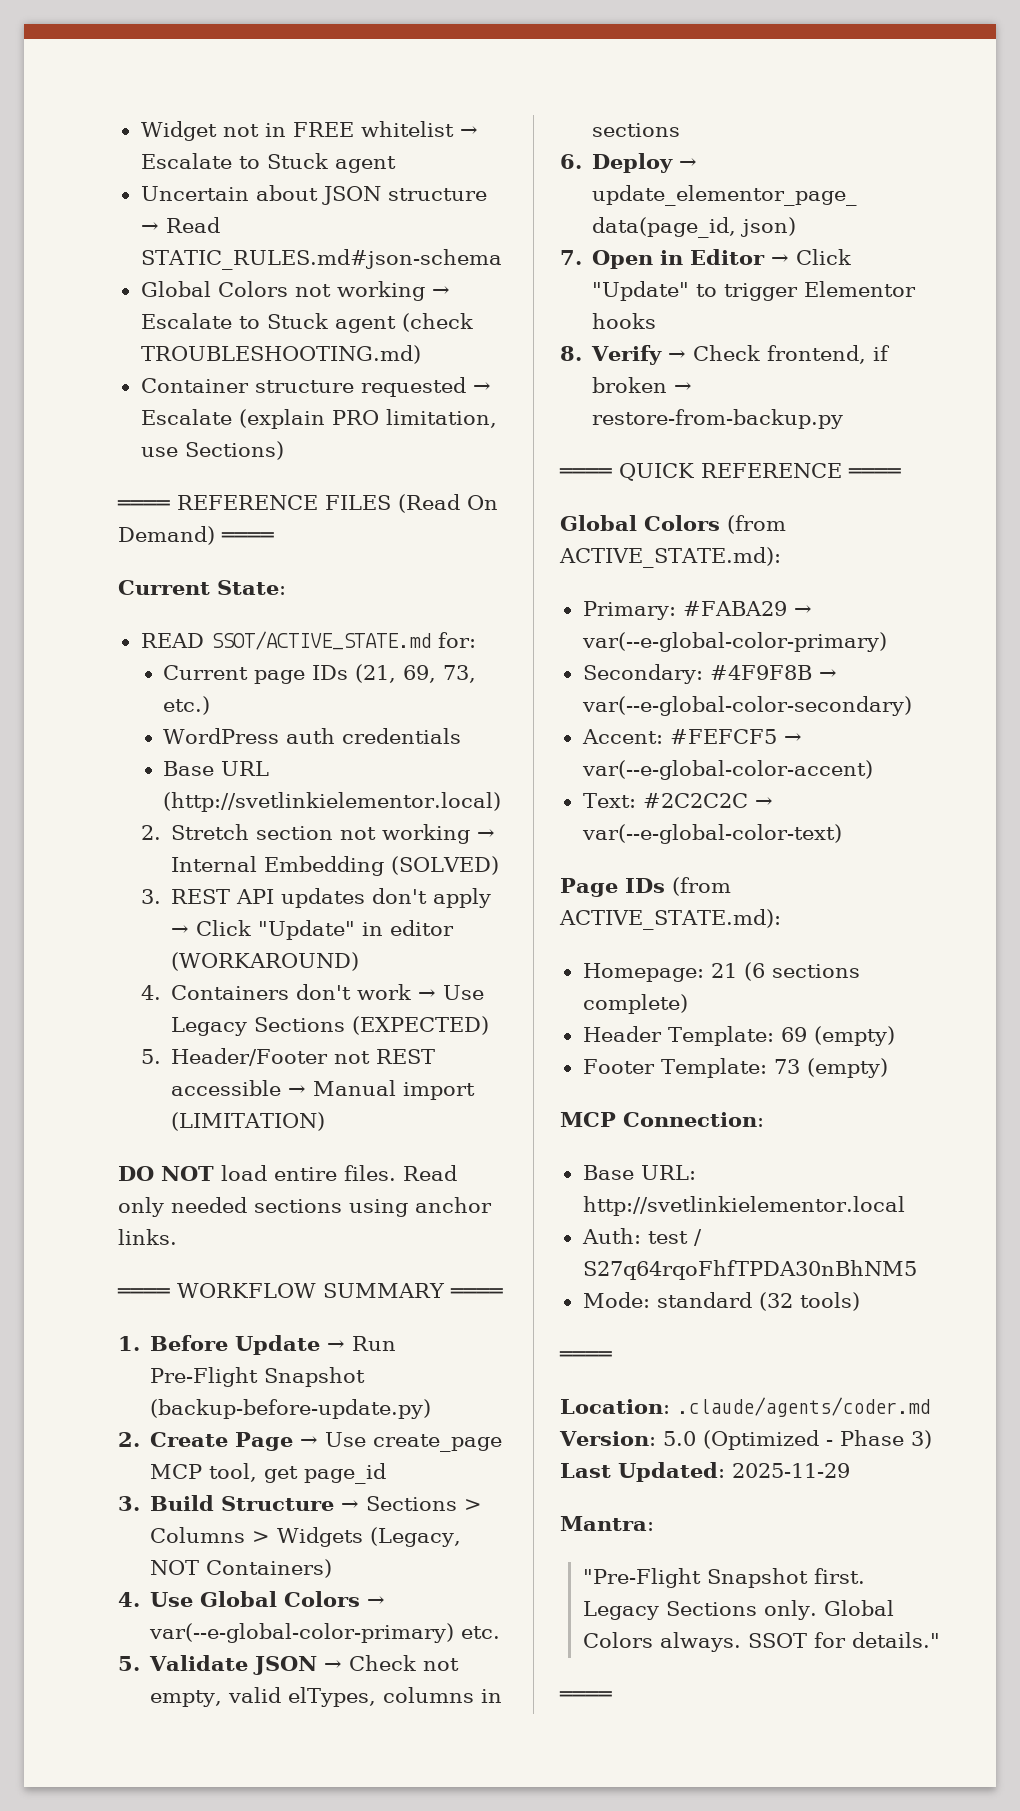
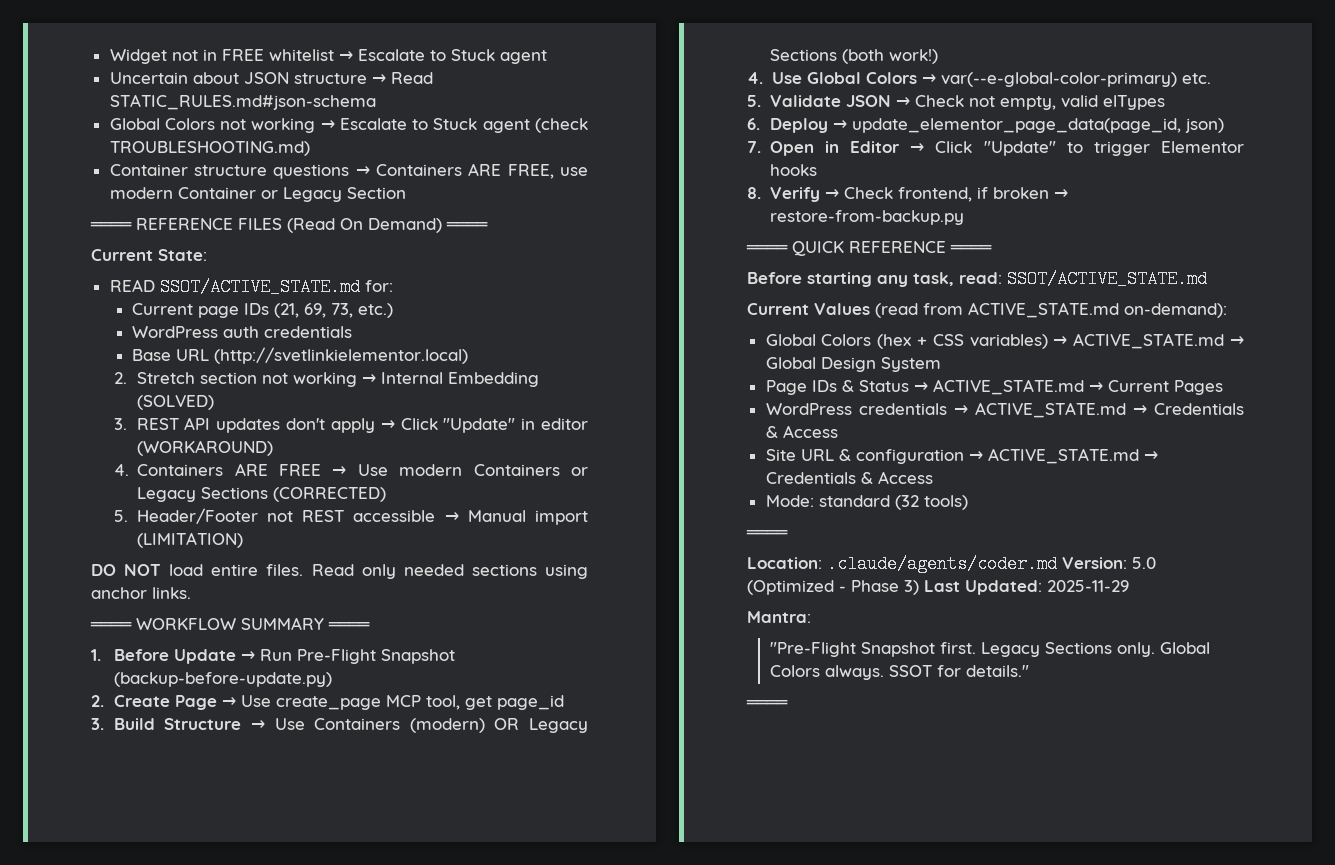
- Container structure requested → Escalate (explain PRO limitation, use Sections)
+ Container structure questions → Containers ARE FREE, use modern Container or Legacy Section
- 4. Containers don't work → Use Legacy Sections (EXPECTED)
+ 4. Containers ARE FREE → Use modern Containers or Legacy Sections (CORRECTED)
- 3. Build Structure → Sections > Columns > Widgets (Legacy, NOT Containers)
+ 3. Build Structure → Use Containers (modern) OR Legacy Sections (both work!)
- 5. Validate JSON → Check not empty, valid elTypes, columns in sections
+ 5. Validate JSON → Check not empty, valid elTypes
- Global Colors (from ACTIVE_STATE.md):
- Primary: #FABA29 → var(--e-global-color-primary)
- Secondary: #4F9F8B → var(--e-global-color-secondary)
- Accent: #FEFCF5 → var(--e-global-color-accent)
- Text: #2C2C2C → var(--e-global-color-text)
- Page IDs (from ACTIVE_STATE.md):
- Homepage: 21 (6 sections complete)
- Header Template: 69 (empty)
- Footer Template: 73 (empty)
- MCP Connection:
- Base URL: http://svetlinkielementor.local
- Auth: test / S27q64rqoFhfTPDA30nBhNM5
+ Before starting any task, read: SSOT/ACTIVE_STATE.md
+ Current Values (read from ACTIVE_STATE.md on-demand):
+ Global Colors (hex + CSS variables) → ACTIVE_STATE.md → Global Design System
+ Page IDs & Status → ACTIVE_STATE.md → Current Pages
+ WordPress credentials → ACTIVE_STATE.md → Credentials & Access
+ Site URL & configuration → ACTIVE_STATE.md → Credentials & Access

